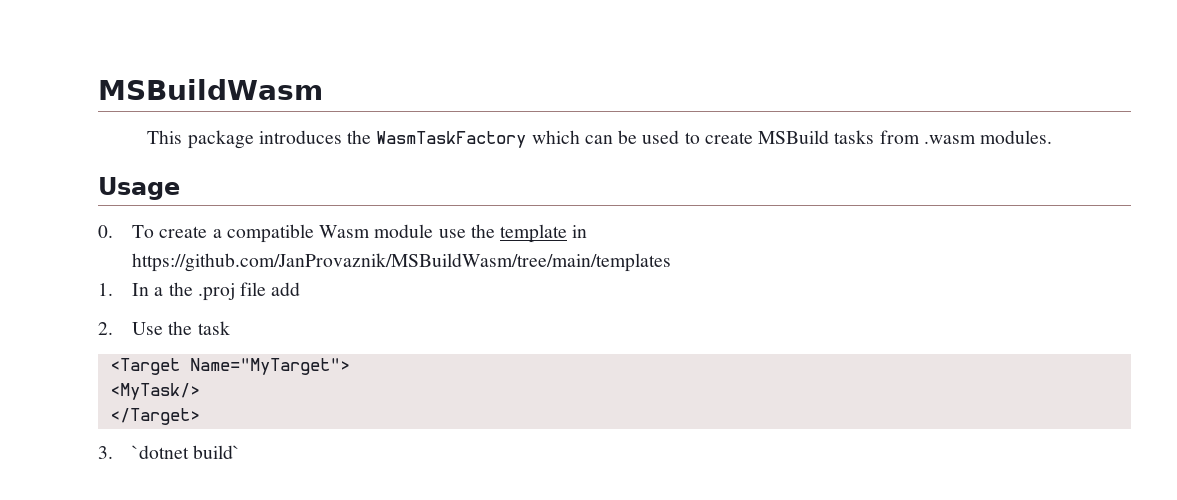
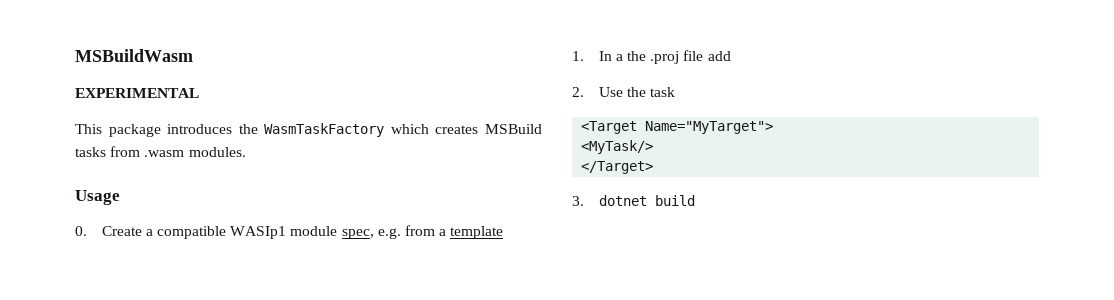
+ EXPERIMENTAL
- This package introduces the WasmTaskFactory which can be used to create MSBuild tasks from .wasm modules.
+ This package introduces the WasmTaskFactory which creates MSBuild tasks from .wasm modules.
- 0. To create a compatible Wasm module use the template in https://github.com/JanProvaznik/MSBuildWasm/tree/main/templates
+ 0. Create a compatible WASIp1 module spec, e.g. from a template
- 3. `dotnet build`
+ 3. dotnet build

